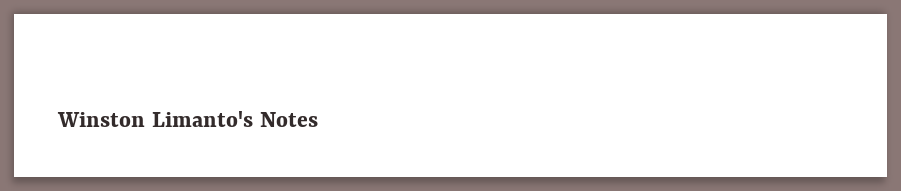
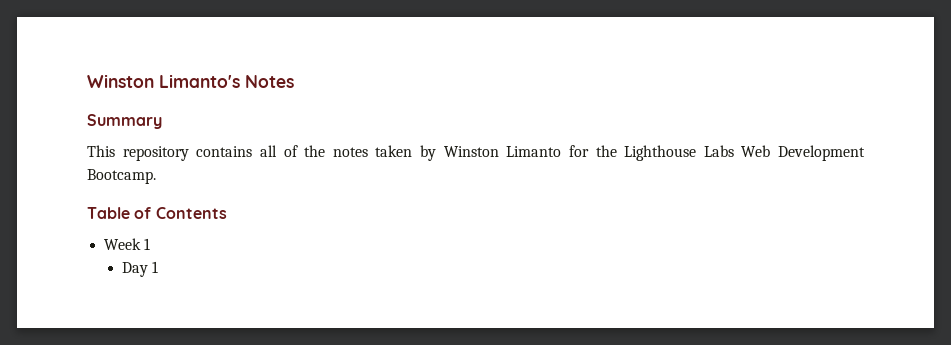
+ Summary
+ This repository contains all of the notes taken by Winston Limanto for the Lighthouse Labs Web Development Bootcamp.
+ Table of Contents
+ Week 1
+ Day 1

